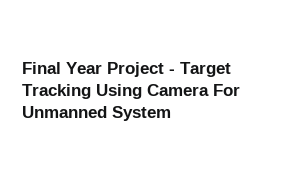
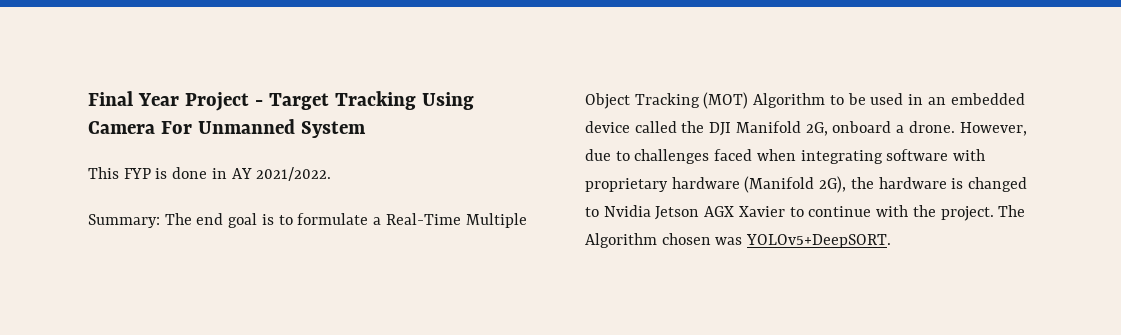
+ This FYP is done in AY 2021/2022.
+ Summary: The end goal is to formulate a Real-Time Multiple Object Tracking (MOT) Algorithm to be used in an embedded device called the DJI Manifold 2G, onboard a drone. However, due to challenges faced when integrating software with proprietary hardware (Manifold 2G), the hardware is changed to Nvidia Jetson AGX Xavier to continue with the project. The Algorithm chosen was YOLOv5+DeepSORT.

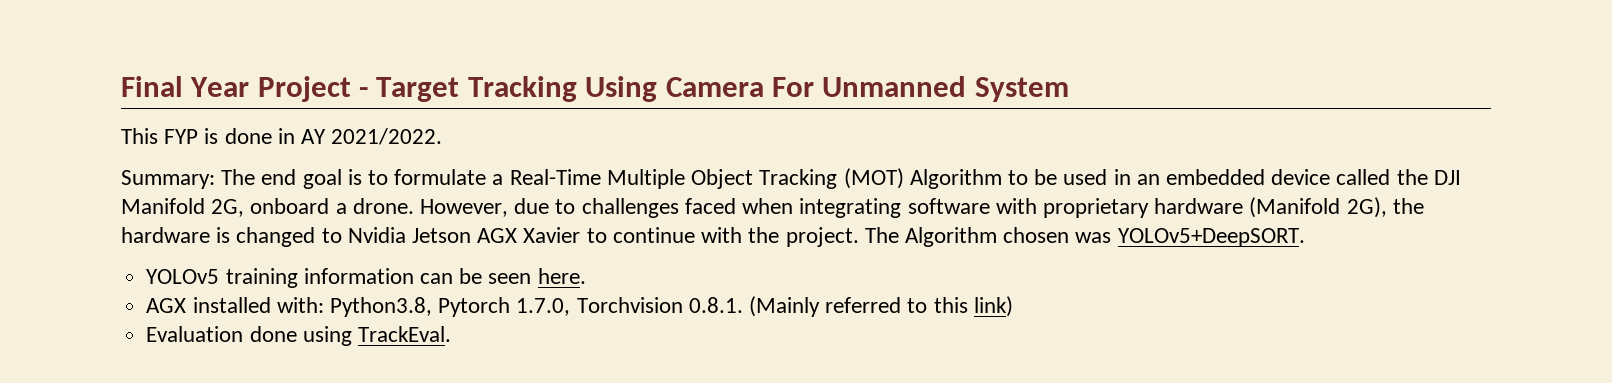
+ YOLOv5 training information can be seen here.
+ AGX installed with: Python3.8, Pytorch 1.7.0, Torchvision 0.8.1. (Mainly referred to this link)
+ Evaluation done using TrackEval.

